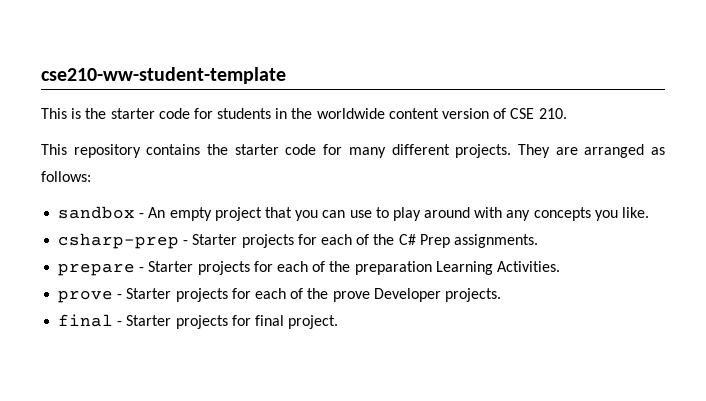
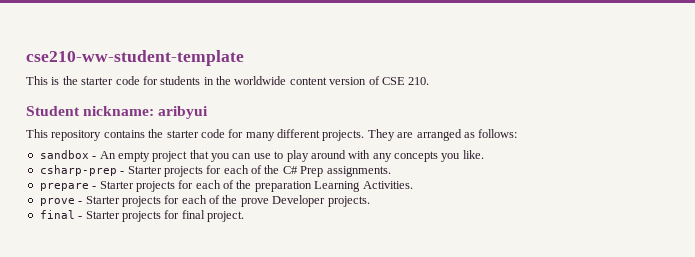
+ Student nickname: aribyui

